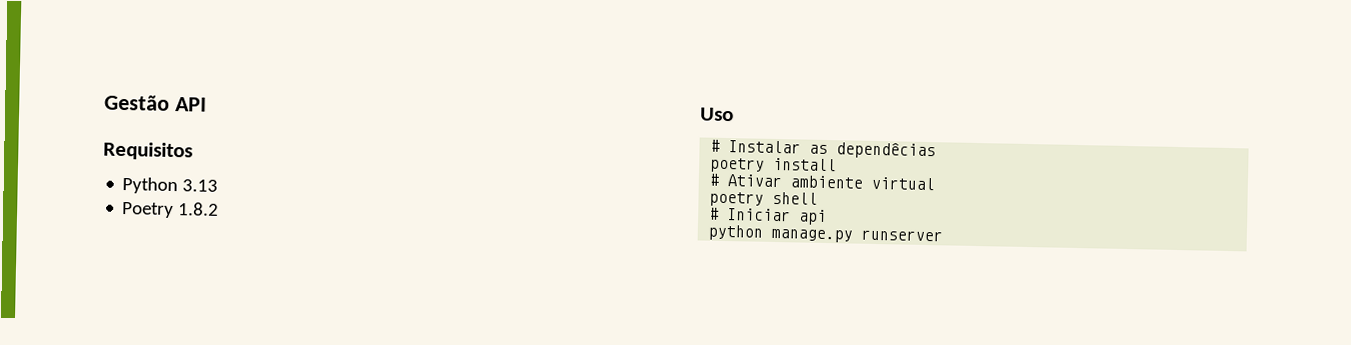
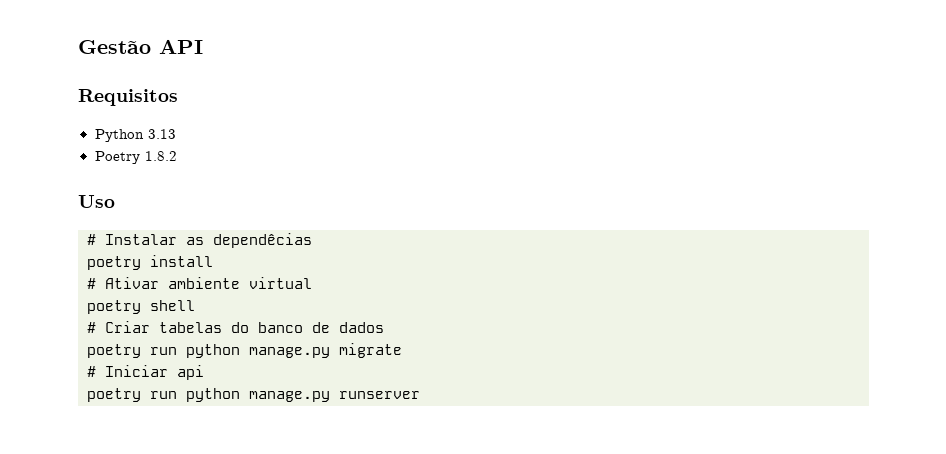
+ # Criar tabelas do banco de dados
+ poetry run python manage.py migrate
- python manage.py runserver
+ poetry run python manage.py runserver

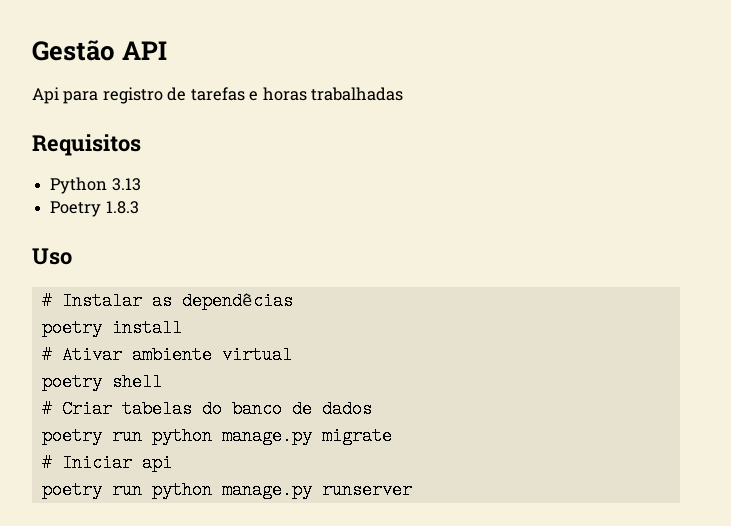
+ Api para registro de tarefas e horas trabalhadas
- Poetry 1.8.2
+ Poetry 1.8.3

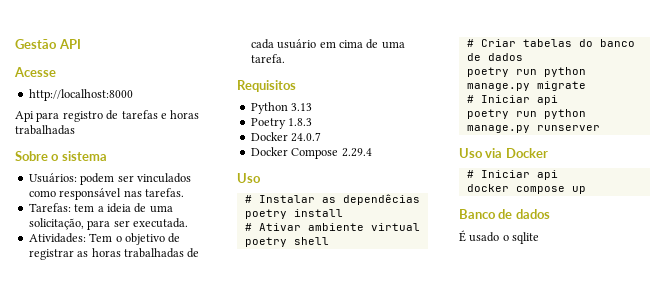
+ Acesse
+ http://localhost:8000
+ Sobre o sistema
+ Usuários: podem ser vinculados como responsável nas tarefas.
+ Tarefas: tem a ideia de uma solicitação, para ser executada.
+ Atividades: Tem o objetivo de registrar as horas trabalhadas de cada usuário em cima de uma tarefa.
+ Docker 24.0.7
+ Docker Compose 2.29.4
+ Uso via Docker
+ # Iniciar api
+ docker compose up
+ Banco de dados
+ É usado o sqlite

